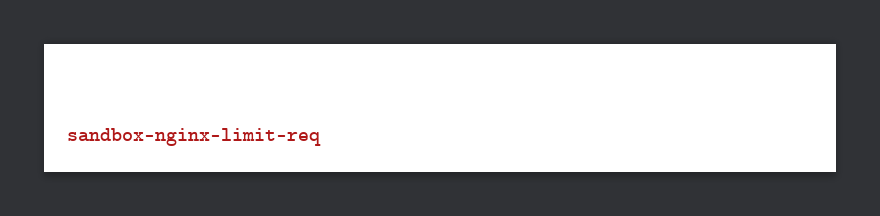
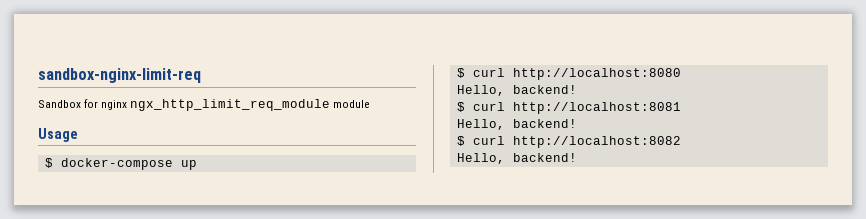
+ Sandbox for nginx ngx_http_limit_req_module module
+ Usage
+ $ docker-compose up
+ $ curl http://localhost:8080
+ Hello, backend!
+ $ curl http://localhost:8081
+ Hello, backend!
+ $ curl http://localhost:8082
+ Hello, backend!

